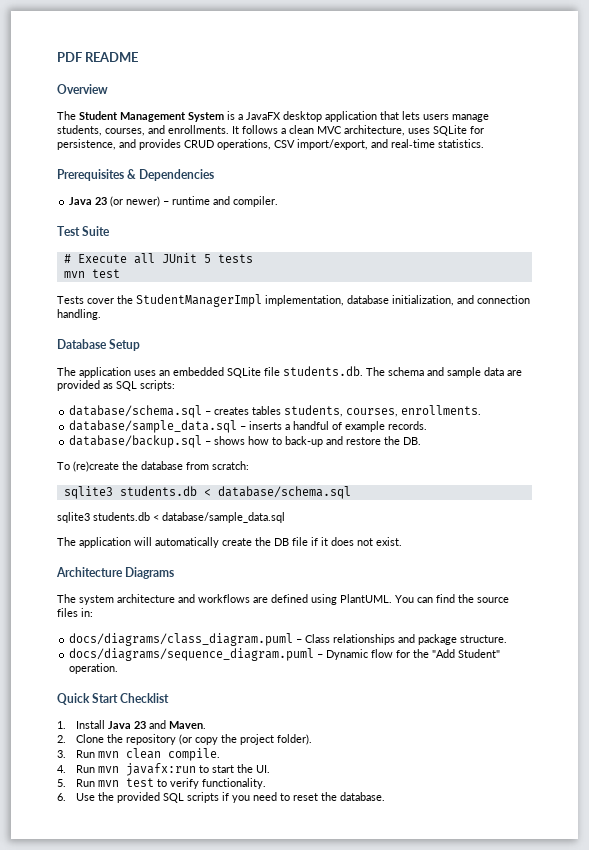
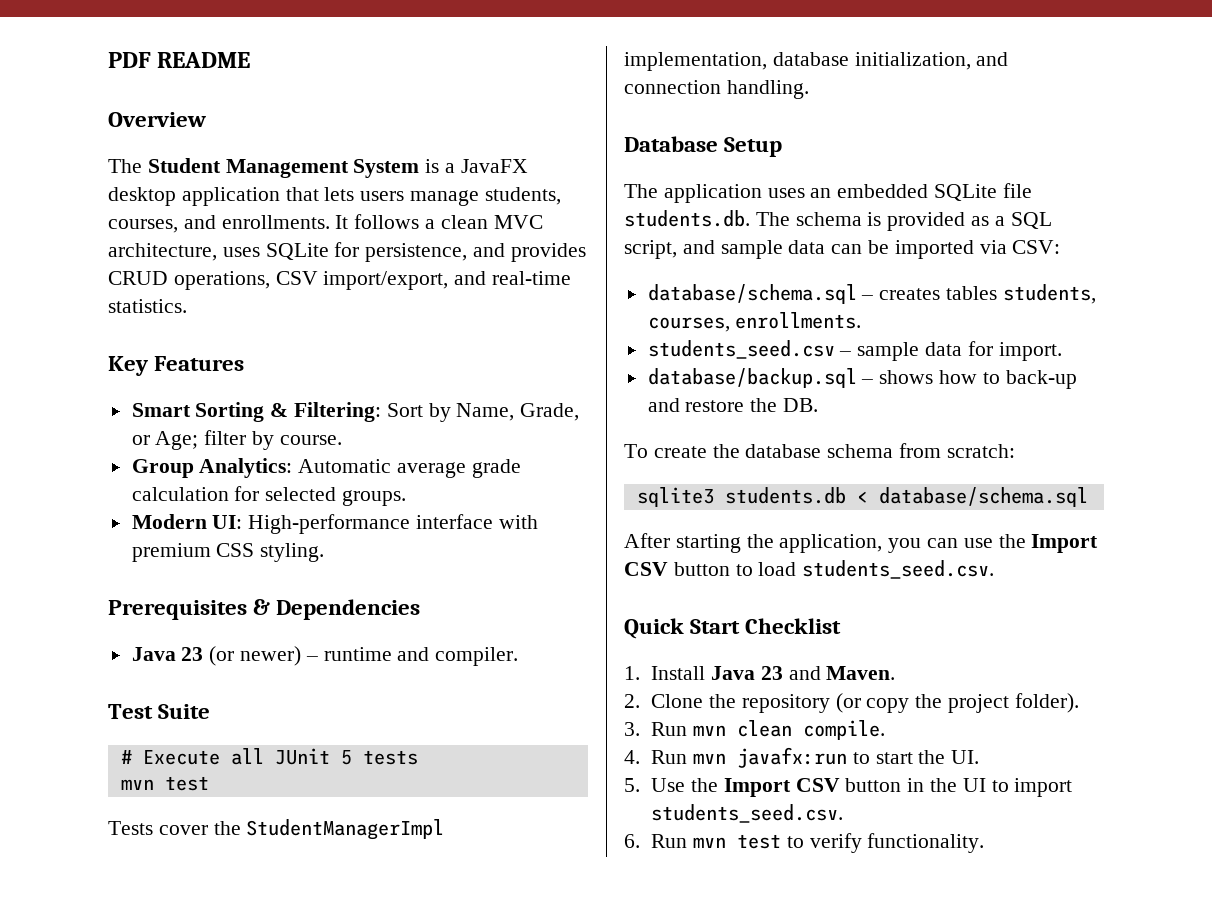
+ Key Features
+ Smart Sorting & Filtering: Sort by Name, Grade, or Age; filter by course.
+ Group Analytics: Automatic average grade calculation for selected groups.
+ Modern UI: High-performance interface with premium CSS styling.
- The application uses an embedded SQLite file students.db. The schema and sample data are provided as SQL scripts:
+ The application uses an embedded SQLite file students.db. The schema is provided as a SQL script, and sample data can be imported via CSV:
- database/sample_data.sql – inserts a handful of example records.
+ students_seed.csv – sample data for import.
- To (re)create the database from scratch:
+ To create the database schema from scratch:
- sqlite3 students.db < database/sample_data.sql
- The application will automatically create the DB file if it does not exist.
- Architecture Diagrams
- The system architecture and workflows are defined using PlantUML. You can find the source files in:
- docs/diagrams/class_diagram.puml – Class relationships and package structure.
- docs/diagrams/sequence_diagram.puml – Dynamic flow for the "Add Student" operation.
+ After starting the application, you can use the Import CSV button to load students_seed.csv.
- 5. Run mvn test to verify functionality.
+ 5. Use the Import CSV button in the UI to import students_seed.csv.
+ 6. Run mvn test to verify functionality.
- 6. Use the provided SQL scripts if you need to reset the database.

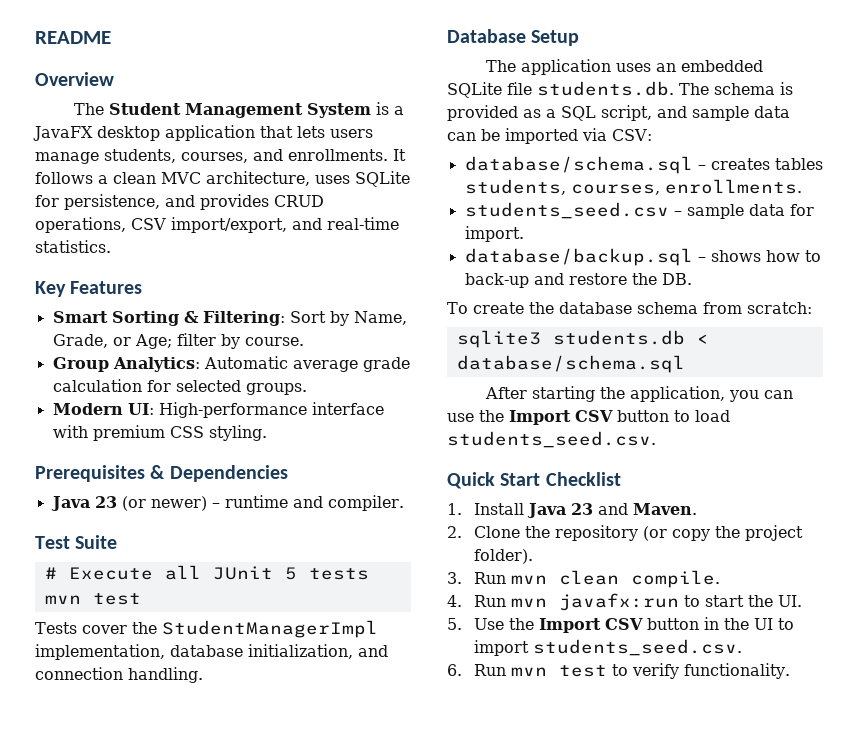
- PDF README
+ README

